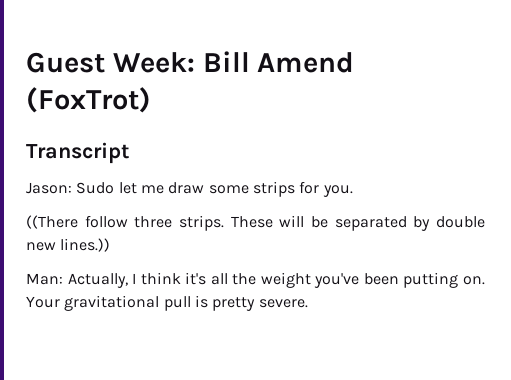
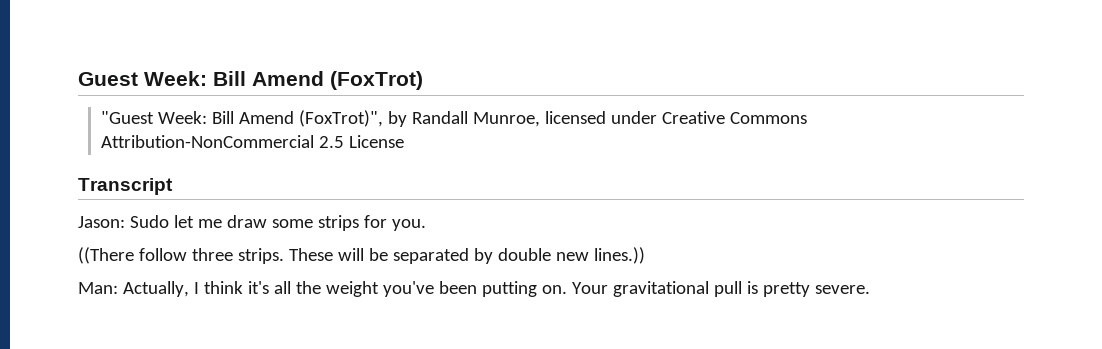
+ "Guest Week: Bill Amend (FoxTrot)", by Randall Munroe, licensed under Creative Commons Attribution-NonCommercial 2.5 License

